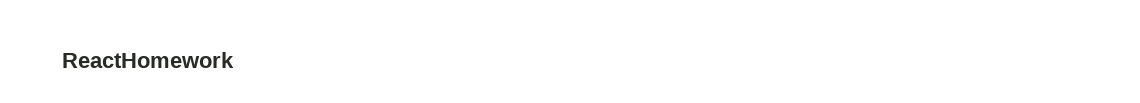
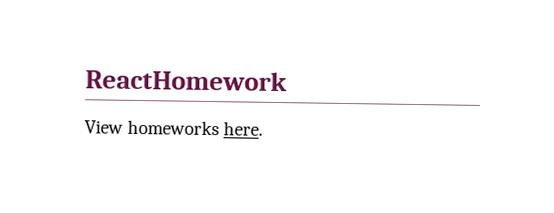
+ View homeworks here.

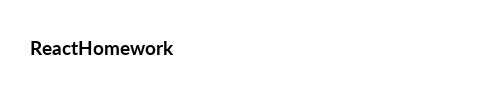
- View homeworks here.

